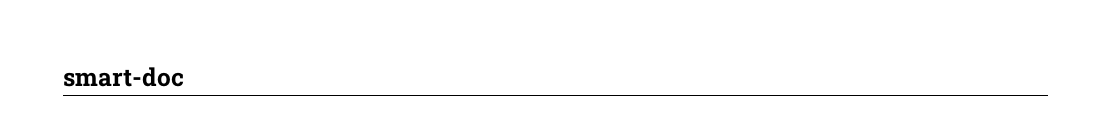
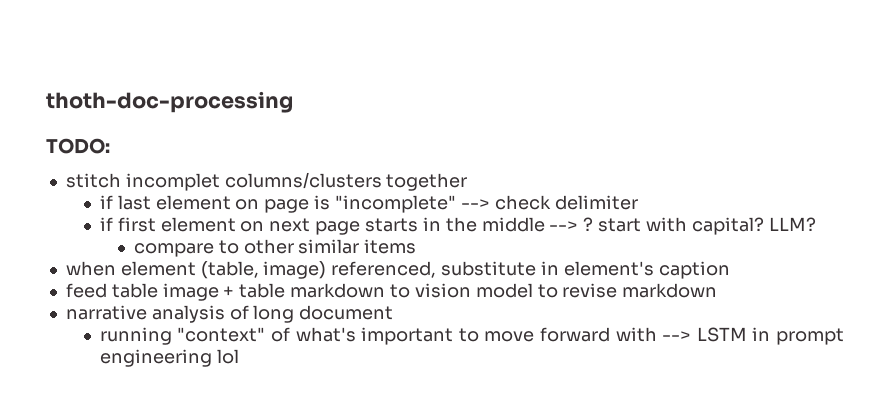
- smart-doc
+ thoth-doc-processing
+ TODO:
+ stitch incomplet columns/clusters together
+ if last element on page is "incomplete" --> check delimiter
+ if first element on next page starts in the middle --> ? start with capital? LLM?
+ compare to other similar items
+ when element (table, image) referenced, substitute in element's caption
+ feed table image + table markdown to vision model to revise markdown
+ narrative analysis of long document
+ running "context" of what's important to move forward with --> LSTM in prompt engineering lol

